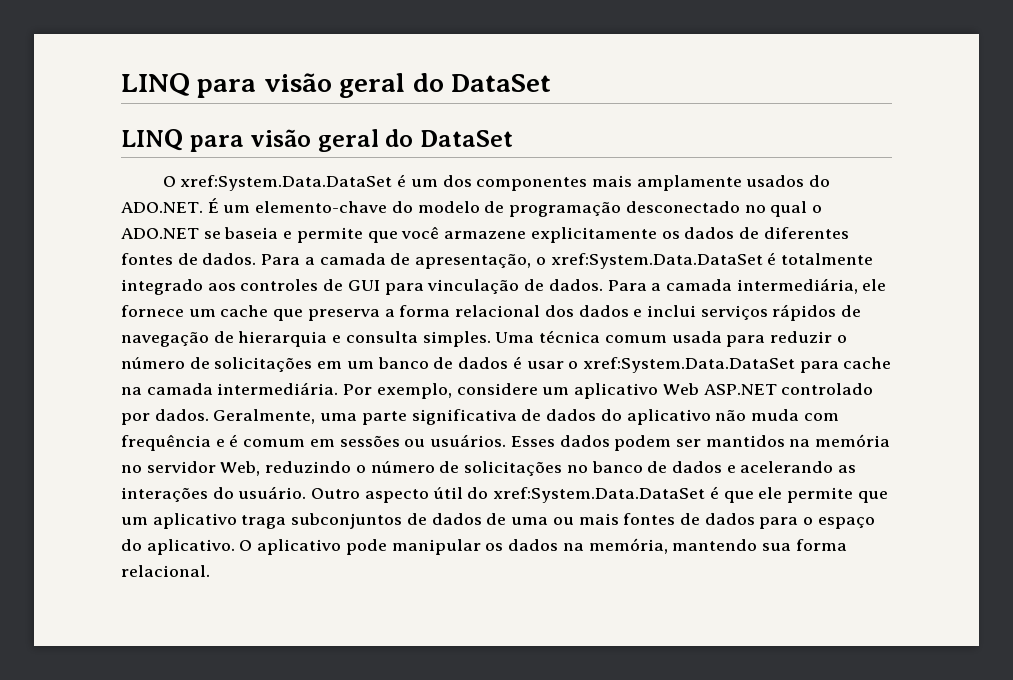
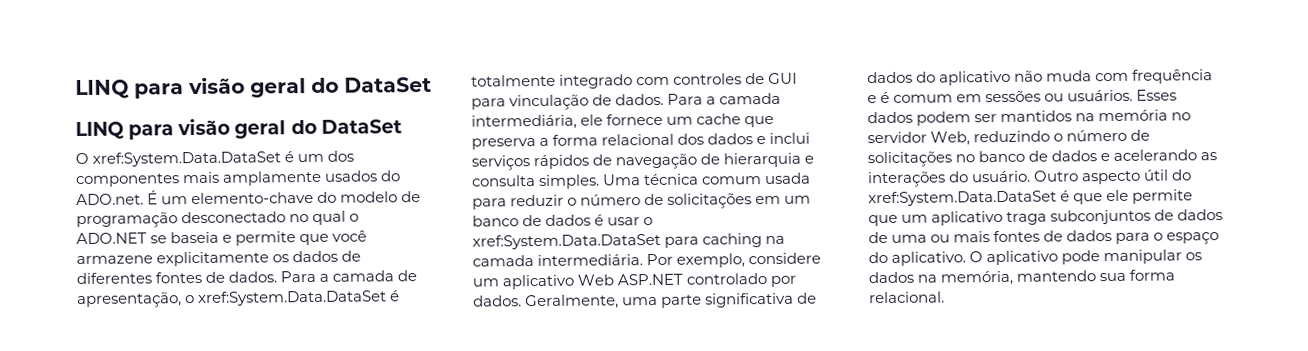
- O xref:System.Data.DataSet é um dos componentes mais amplamente usados do ADO.NET. É um elemento-chave do modelo de programação desconectado no qual o ADO.NET se baseia e permite que você armazene explicitamente os dados de diferentes fontes de dados.
+ O xref:System.Data.DataSet é um dos componentes mais amplamente usados do ADO.net. É um elemento-chave do modelo de programação desconectado no qual o ADO.NET se baseia e permite que você armazene explicitamente os dados de diferentes fontes de dados.
- Para a camada de apresentação, o xref:System.Data.DataSet é totalmente integrado aos controles de GUI para vinculação de dados.
+ Para a camada de apresentação, o xref:System.Data.DataSet é totalmente integrado com controles de GUI para vinculação de dados.
- Uma técnica comum usada para reduzir o número de solicitações em um banco de dados é usar o xref:System.Data.DataSet para cache na camada intermediária.
+ Uma técnica comum usada para reduzir o número de solicitações em um banco de dados é usar o xref:System.Data.DataSet para caching na camada intermediária.

